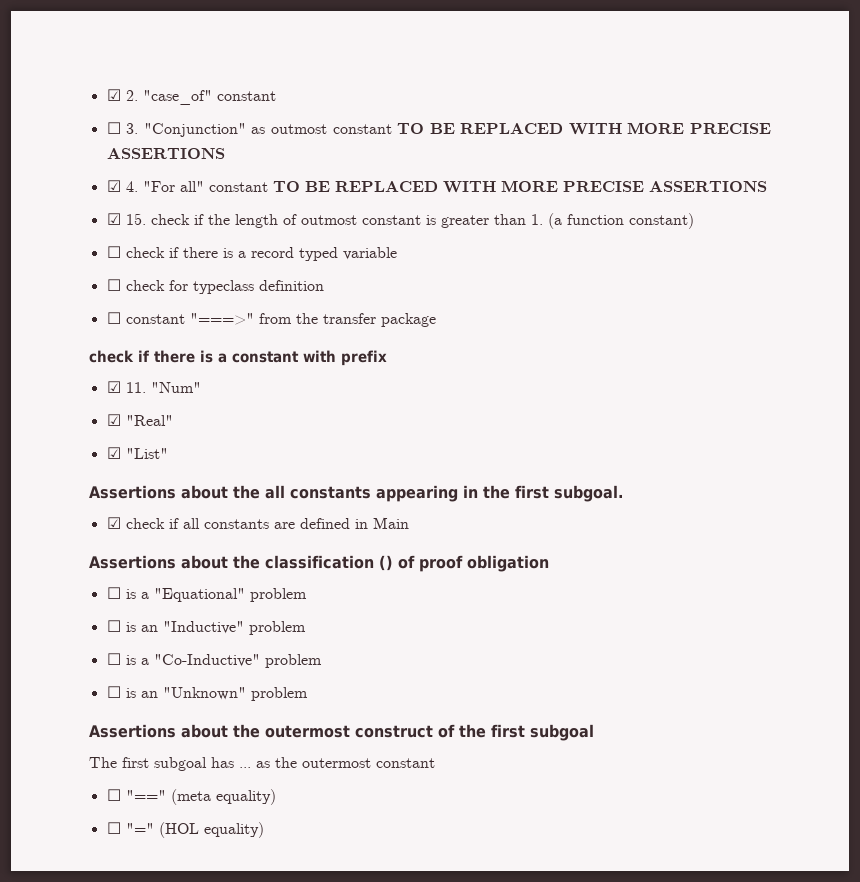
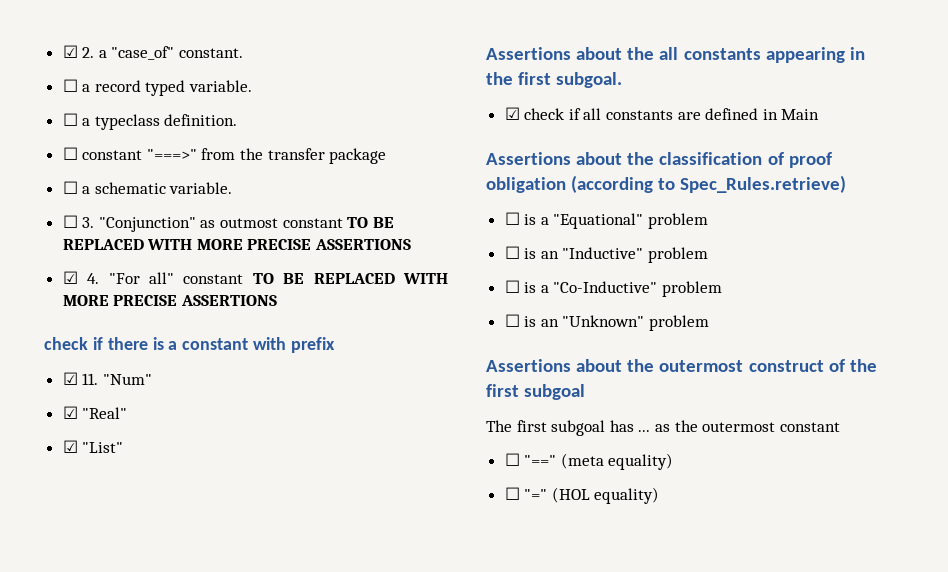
- ☑ 2. "case_of" constant
+ ☑ 2. a "case_of" constant.
+ ☐ a record typed variable.
+ ☐ a typeclass definition.
+ ☐ constant "===>" from the transfer package
+ ☐ a schematic variable.
- ☑ 15. check if the length of outmost constant is greater than 1. (a function constant)
- ☐ check if there is a record typed variable
- ☐ check for typeclass definition
- ☐ constant "===>" from the transfer package
- Assertions about the classification () of proof obligation
+ Assertions about the classification of proof obligation (according to Spec_Rules.retrieve)

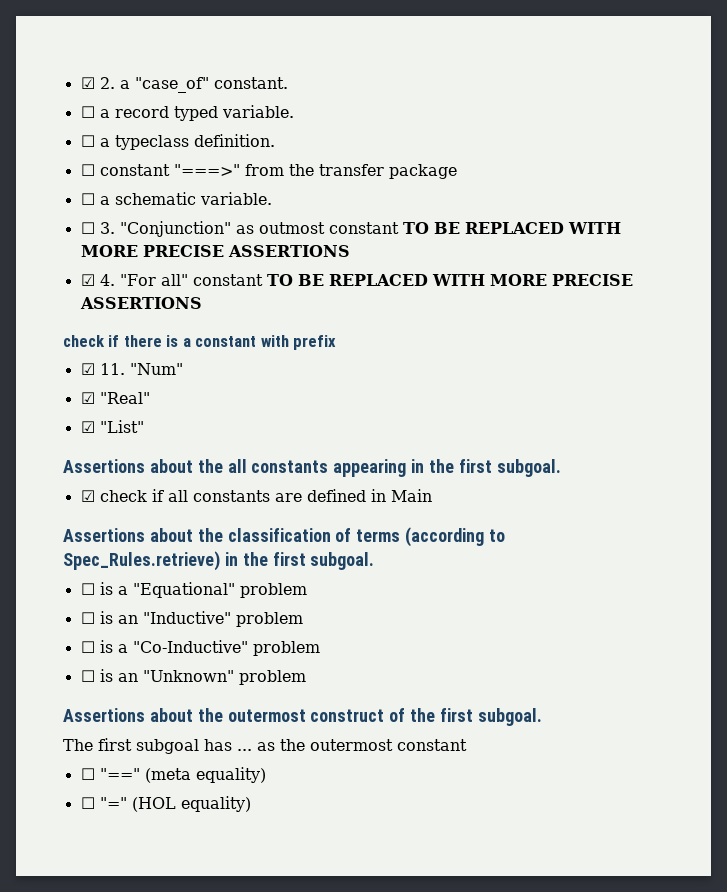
- Assertions about the classification of proof obligation (according to Spec_Rules.retrieve)
+ Assertions about the classification of terms (according to Spec_Rules.retrieve) in the first subgoal.
- Assertions about the outermost construct of the first subgoal
+ Assertions about the outermost construct of the first subgoal.

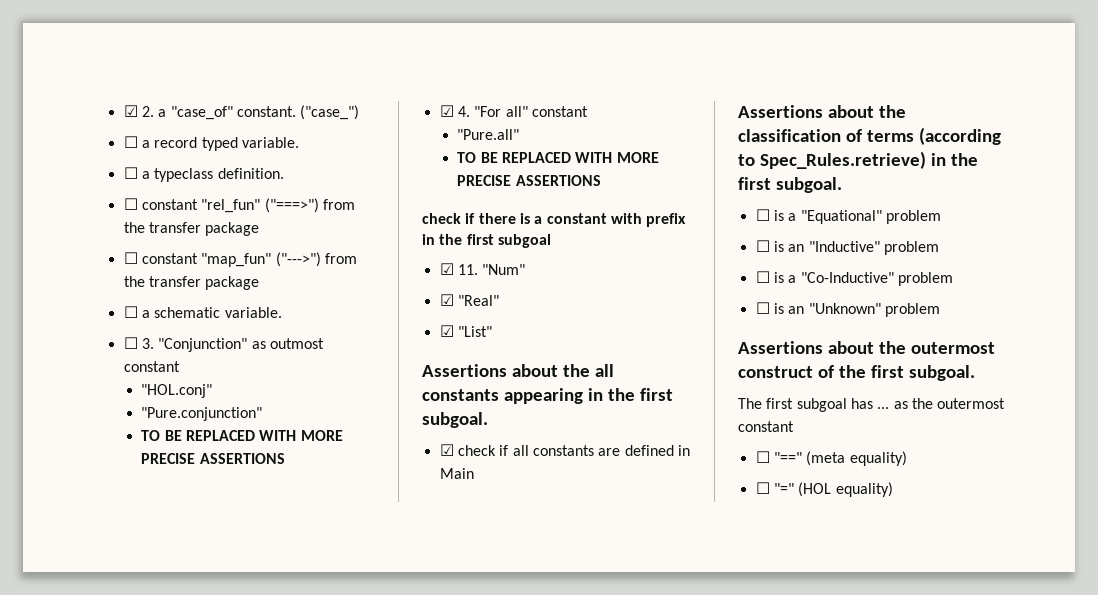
+ ("case_")
- ☐ constant "===>" from the transfer package
+ ☐ constant "rel_fun" ("===>") from the transfer package
+ ☐ constant "map_fun" ("--->") from the transfer package
- ☐ 3. "Conjunction" as outmost constant TO BE REPLACED WITH MORE PRECISE ASSERTIONS
+ ☐ 3. "Conjunction" as outmost constant
+ "HOL.conj"
+ "Pure.conjunction"
+ TO BE REPLACED WITH MORE PRECISE ASSERTIONS
- ☑ 4. "For all" constant TO BE REPLACED WITH MORE PRECISE ASSERTIONS
+ ☑ 4. "For all" constant
+ "Pure.all"
+ TO BE REPLACED WITH MORE PRECISE ASSERTIONS
- check if there is a constant with prefix
+ check if there is a constant with prefix in the first subgoal

